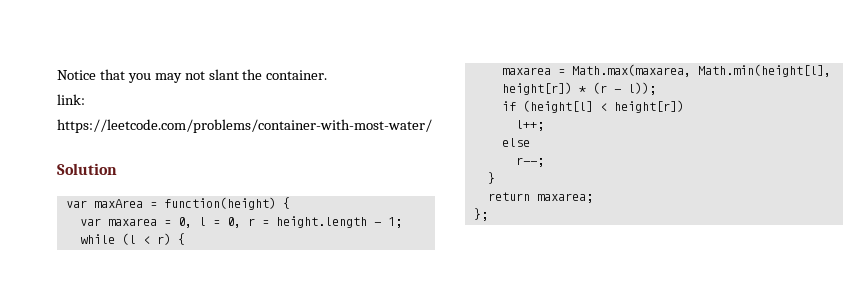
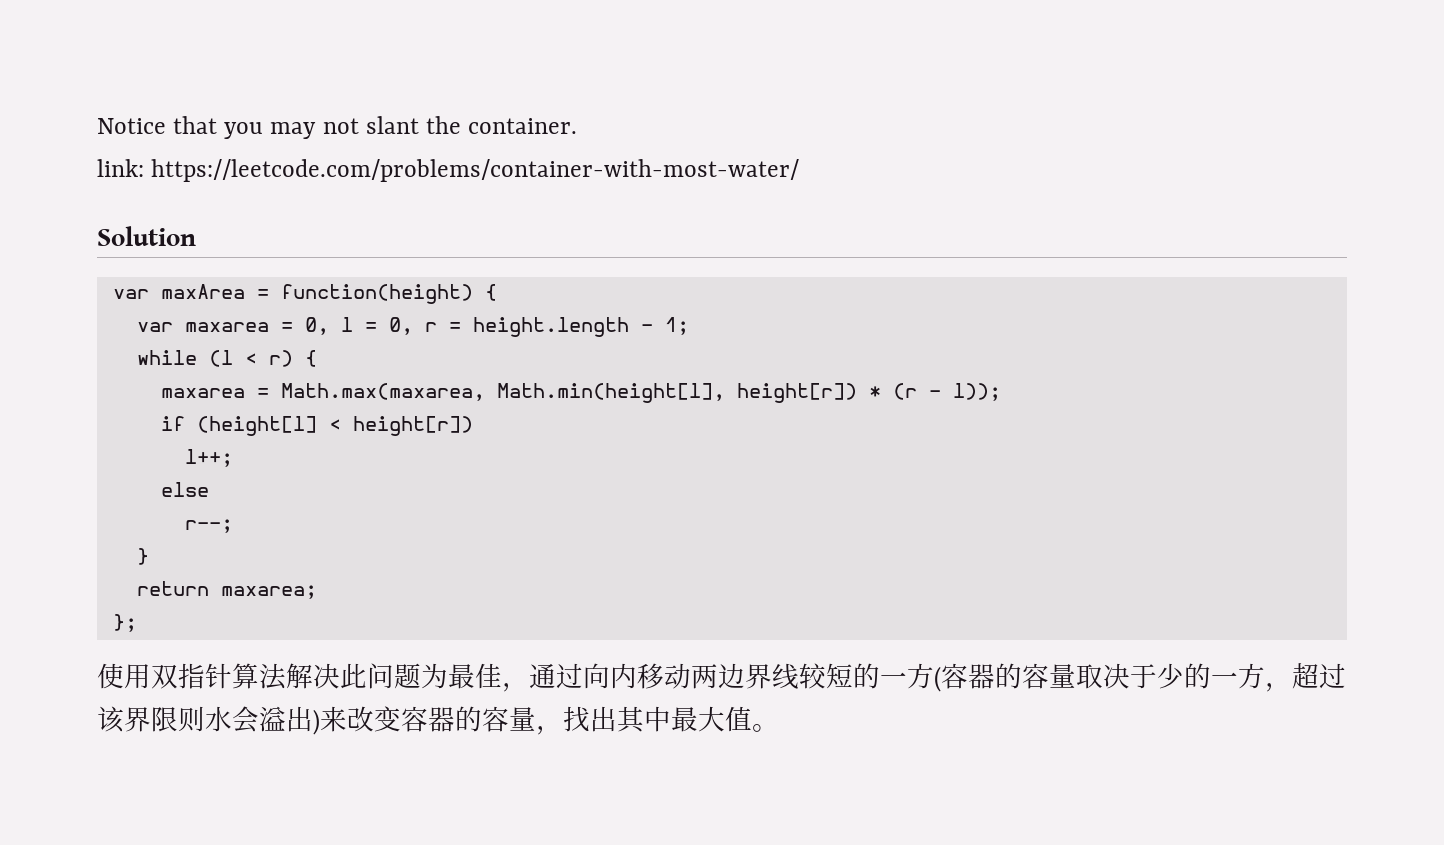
+ 使用双指针算法解决此问题为最佳，通过向内移动两边界线较短的一方(容器的容量取决于少的一方，超过该界限则水会溢出)来改变容器的容量，找出其中最大值。

